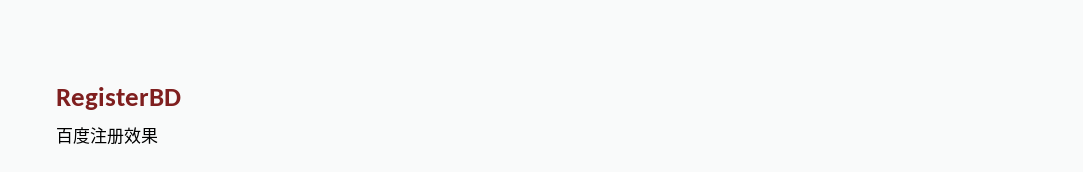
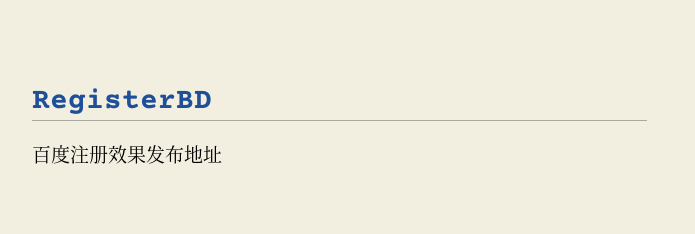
- 百度注册效果
+ 百度注册效果发布地址

